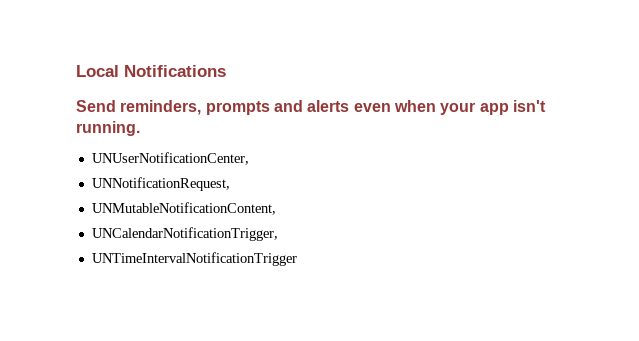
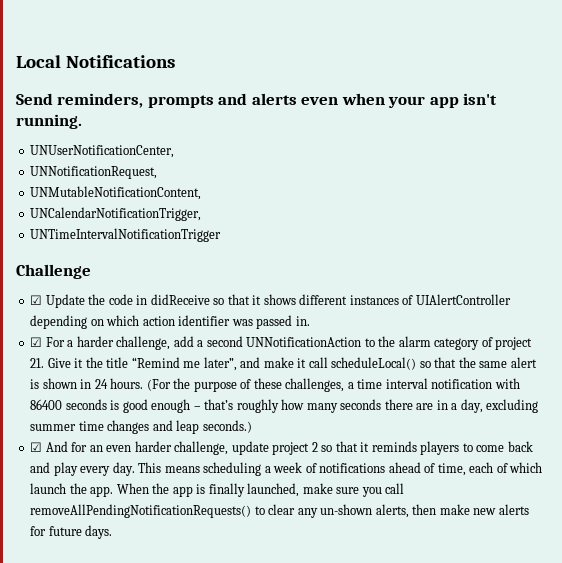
+ Challenge
+ ☑ Update the code in didReceive so that it shows different instances of UIAlertController depending on which action identifier was passed in.
+ ☑ For a harder challenge, add a second UNNotificationAction to the alarm category of project 21. Give it the title “Remind me later”, and make it call scheduleLocal() so that the same alert is shown in 24 hours. (For the purpose of these challenges, a time interval notification with 86400 seconds is good enough – that’s roughly how many seconds there are in a day, excluding summer time changes and leap seconds.)
+ ☑ And for an even harder challenge, update project 2 so that it reminds players to come back and play every day. This means scheduling a week of notifications ahead of time, each of which launch the app. When the app is finally launched, make sure you call removeAllPendingNotificationRequests() to clear any un-shown alerts, then make new alerts for future days.

